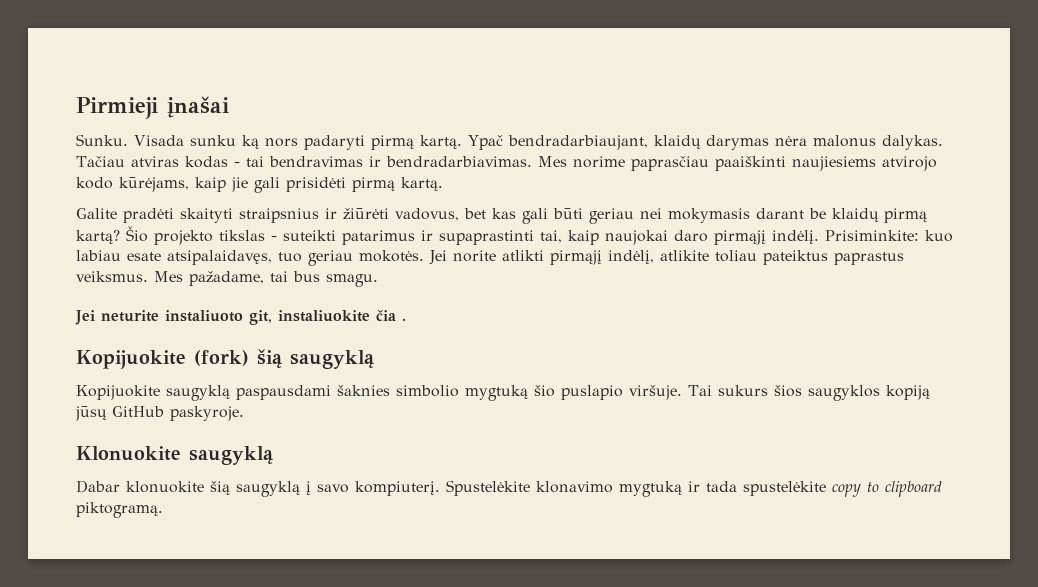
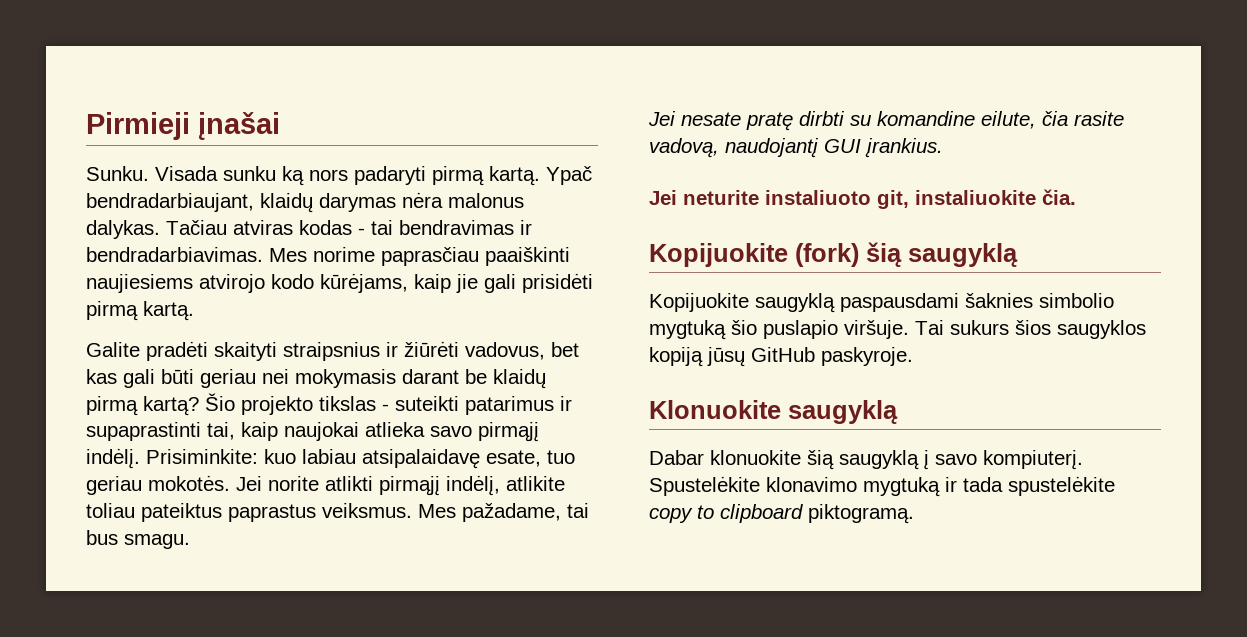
- Šio projekto tikslas - suteikti patarimus ir supaprastinti tai, kaip naujokai daro pirmąjį indėlį.
+ Šio projekto tikslas - suteikti patarimus ir supaprastinti tai, kaip naujokai atlieka savo pirmąjį indėlį.
- Prisiminkite: kuo labiau esate atsipalaidavęs, tuo geriau mokotės.
+ Prisiminkite: kuo labiau atsipalaidavę esate, tuo geriau mokotės.
+ Jei nesate pratę dirbti su komandine eilute, čia rasite vadovą, naudojantį GUI įrankius.
- Jei neturite instaliuoto git, instaliuokite čia .
+ Jei neturite instaliuoto git, instaliuokite čia.

